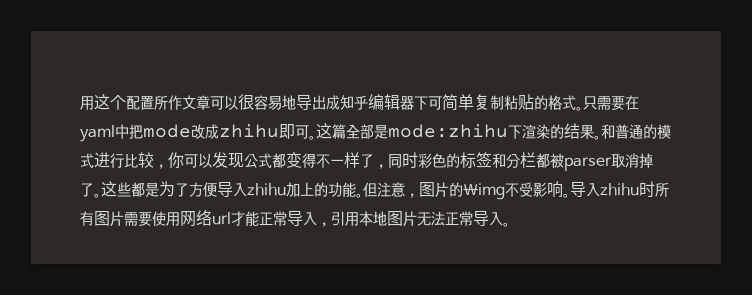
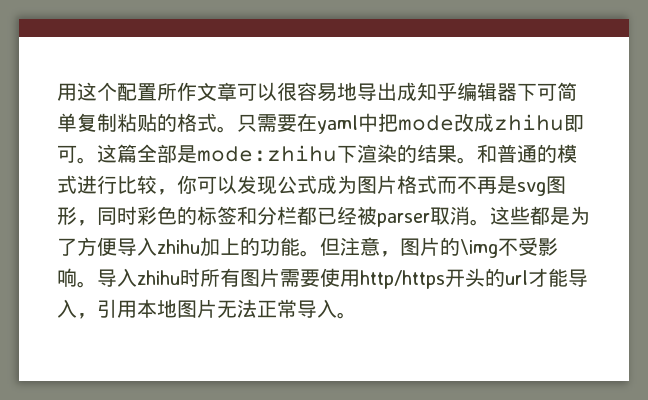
- 和普通的模式进行比较，你可以发现公式都变得不一样了，同时彩色的标签和分栏都被parser取消掉了。
+ 和普通的模式进行比较，你可以发现公式成为图片格式而不再是svg图形，同时彩色的标签和分栏都已经被parser取消。
- 导入zhihu时所有图片需要使用网络url才能正常导入，引用本地图片无法正常导入。
+ 导入zhihu时所有图片需要使用http/https开头的url才能导入，引用本地图片无法正常导入。

